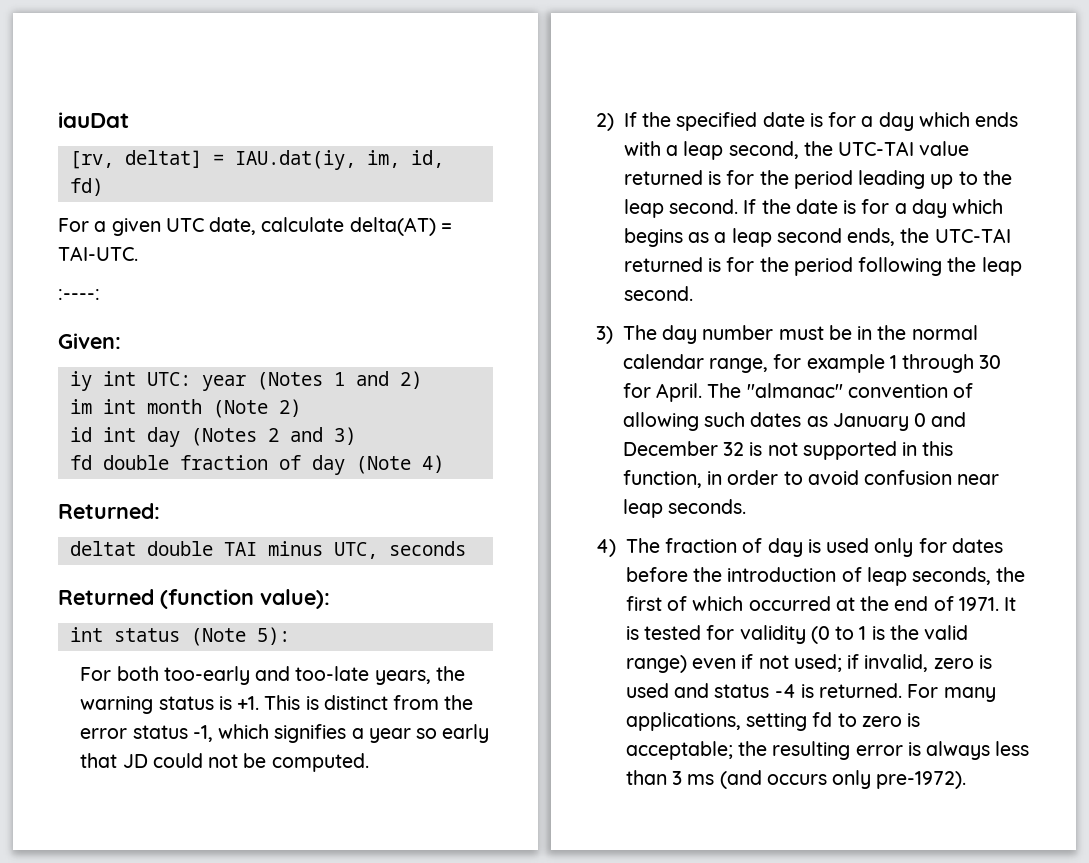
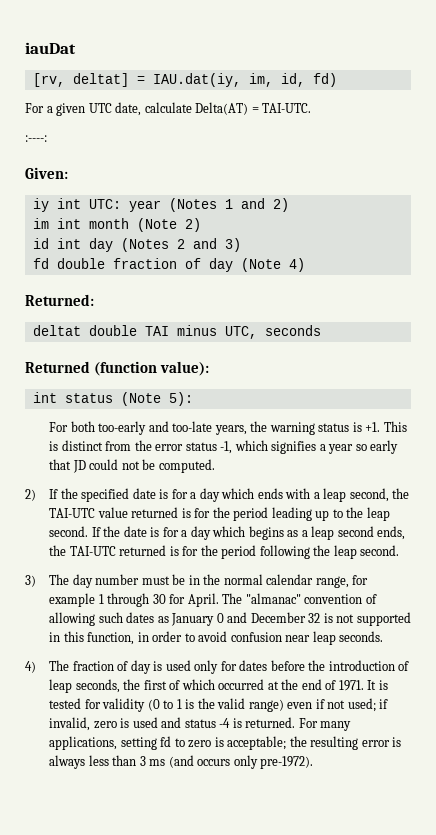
- For a given UTC date, calculate delta(AT) = TAI-UTC.
+ For a given UTC date, calculate Delta(AT) = TAI-UTC.
- 2) If the specified date is for a day which ends with a leap second, the UTC-TAI value returned is for the period leading up to the leap second.
+ 2) If the specified date is for a day which ends with a leap second, the TAI-UTC value returned is for the period leading up to the leap second.
- If the date is for a day which begins as a leap second ends, the UTC-TAI returned is for the period following the leap second.
+ If the date is for a day which begins as a leap second ends, the TAI-UTC returned is for the period following the leap second.

